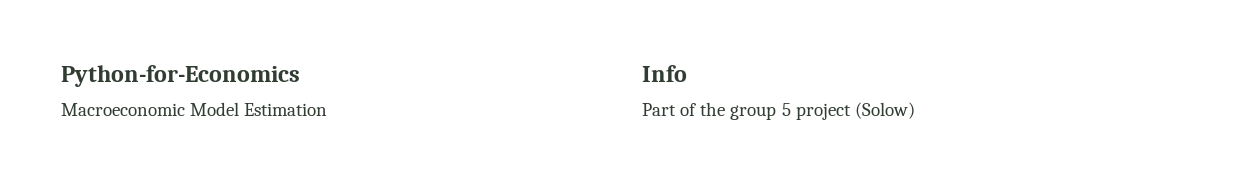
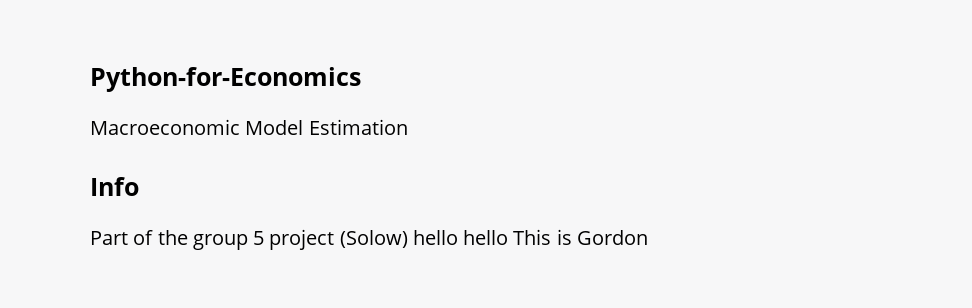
- Part of the group 5 project (Solow)
+ Part of the group 5 project (Solow) hello hello This is Gordon

